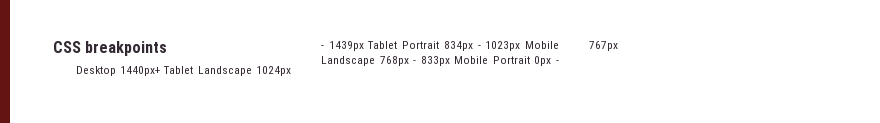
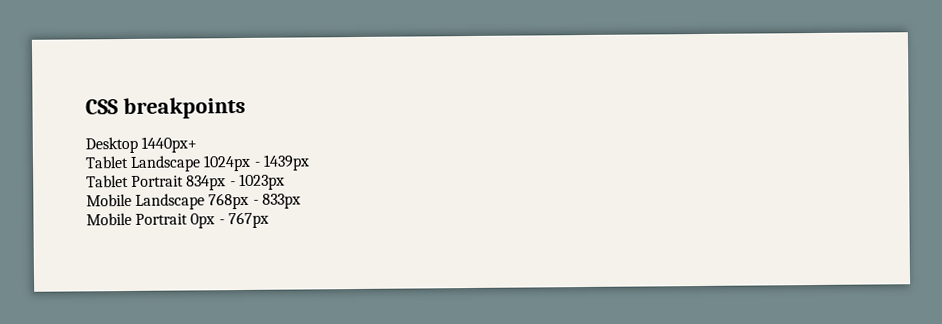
- Desktop 1440px+ Tablet Landscape 1024px - 1439px Tablet Portrait 834px - 1023px Mobile Landscape 768px - 833px Mobile Portrait 0px - 767px
+ Desktop 1440px+
+ Tablet Landscape 1024px - 1439px
+ Tablet Portrait 834px - 1023px
+ Mobile Landscape 768px - 833px
+ Mobile Portrait 0px - 767px

